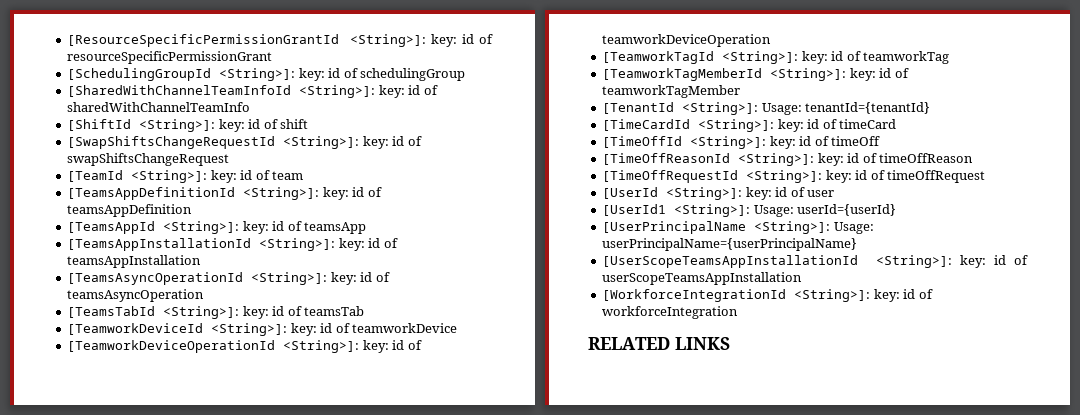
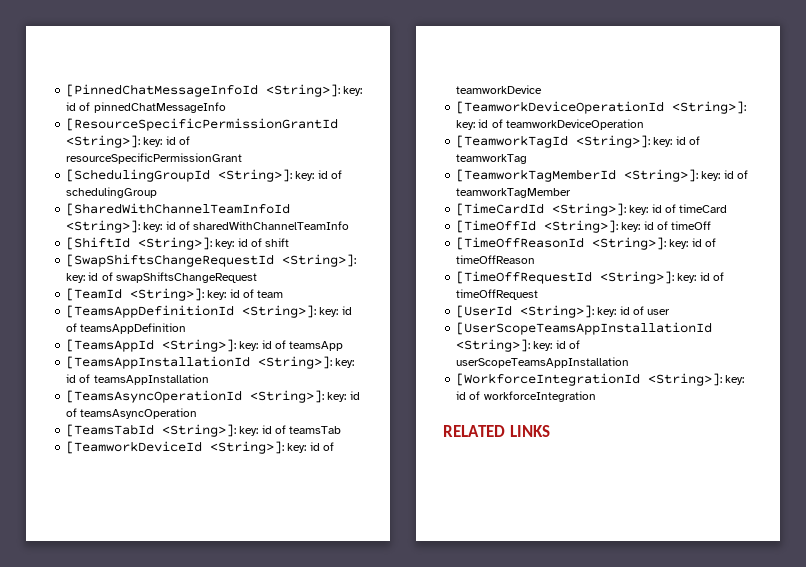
+ [PinnedChatMessageInfoId <String>]: key: id of pinnedChatMessageInfo
- [TenantId <String>]: Usage: tenantId={tenantId}
- [UserId1 <String>]: Usage: userId={userId}
- [UserPrincipalName <String>]: Usage: userPrincipalName={userPrincipalName}

